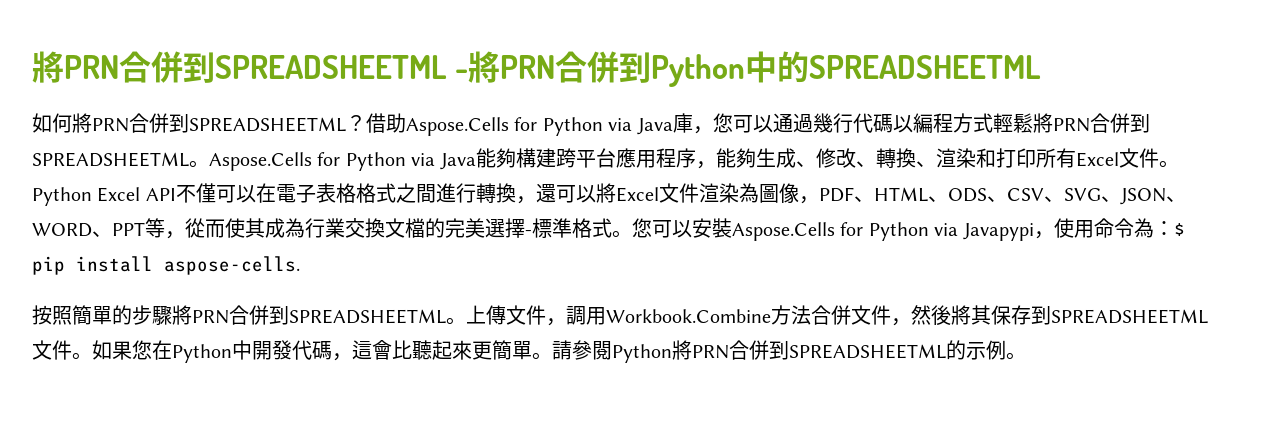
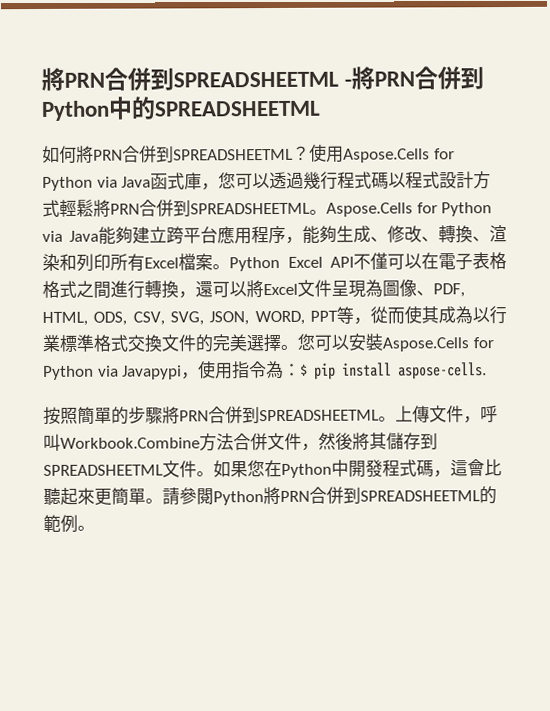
- 借助Aspose.Cells for Python via Java庫，您可以通過幾行代碼以編程方式輕鬆將PRN合併到SPREADSHEETML。
+ 使用Aspose.Cells for Python via Java函式庫，您可以透過幾行程式碼以程式設計方式輕鬆將PRN合併到SPREADSHEETML。
- Aspose.Cells for Python via Java能夠構建跨平台應用程序，能夠生成、修改、轉換、渲染和打印所有Excel文件。
+ Aspose.Cells for Python via Java能夠建立跨平台應用程序，能夠生成、修改、轉換、渲染和列印所有Excel檔案。
- Python Excel API不僅可以在電子表格格式之間進行轉換，還可以將Excel文件渲染為圖像，PDF、HTML、ODS、CSV、SVG、JSON、WORD、PPT等，從而使其成為行業交換文檔的完美選擇-標準格式。
+ Python Excel API不僅可以在電子表格格式之間進行轉換，還可以將Excel文件呈現為圖像、PDF, HTML, ODS, CSV, SVG, JSON, WORD, PPT等，從而使其成為以行業標準格式交換文件的完美選擇。
- 您可以安裝Aspose.Cells for Python via Javapypi，使用命令為：$ pip install aspose-cells.
+ 您可以安裝Aspose.Cells for Python via Javapypi，使用指令為：$ pip install aspose-cells.
- 上傳文件，調用Workbook.Combine方法合併文件，然後將其保存到SPREADSHEETML文件。
+ 上傳文件，呼叫Workbook.Combine方法合併文件，然後將其儲存到SPREADSHEETML文件。
- 如果您在Python中開發代碼，這會比聽起來更簡單。
+ 如果您在Python中開發程式碼，這會比聽起來更簡單。
- 請參閱Python將PRN合併到SPREADSHEETML的示例。
+ 請參閱Python將PRN合併到SPREADSHEETML的範例。

